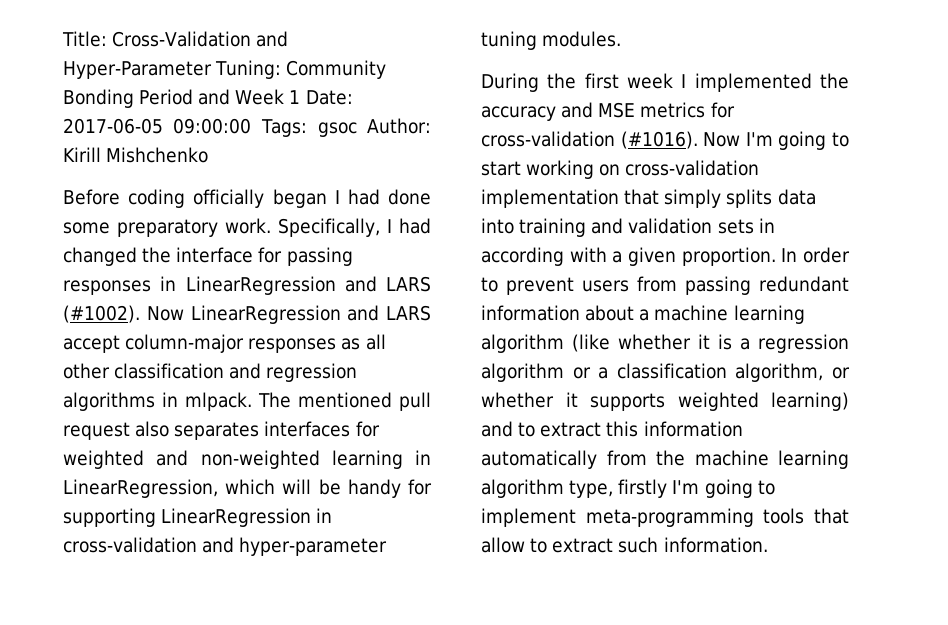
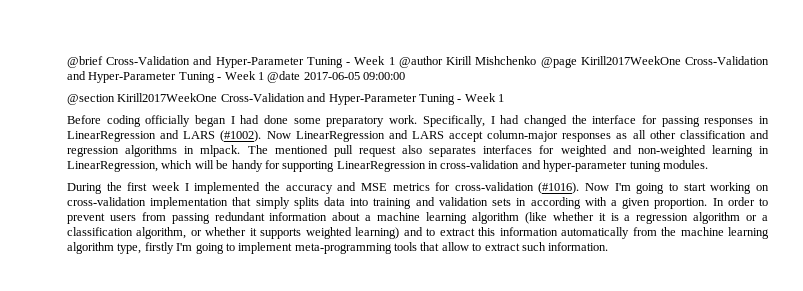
- Title: Cross-Validation and Hyper-Parameter Tuning: Community Bonding Period and Week 1 Date: 2017-06-05 09:00:00 Tags: gsoc Author: Kirill Mishchenko
+ @brief Cross-Validation and Hyper-Parameter Tuning - Week 1 @author Kirill Mishchenko @page Kirill2017WeekOne Cross-Validation and Hyper-Parameter Tuning - Week 1 @date 2017-06-05 09:00:00
+ @section Kirill2017WeekOne Cross-Validation and Hyper-Parameter Tuning - Week 1

